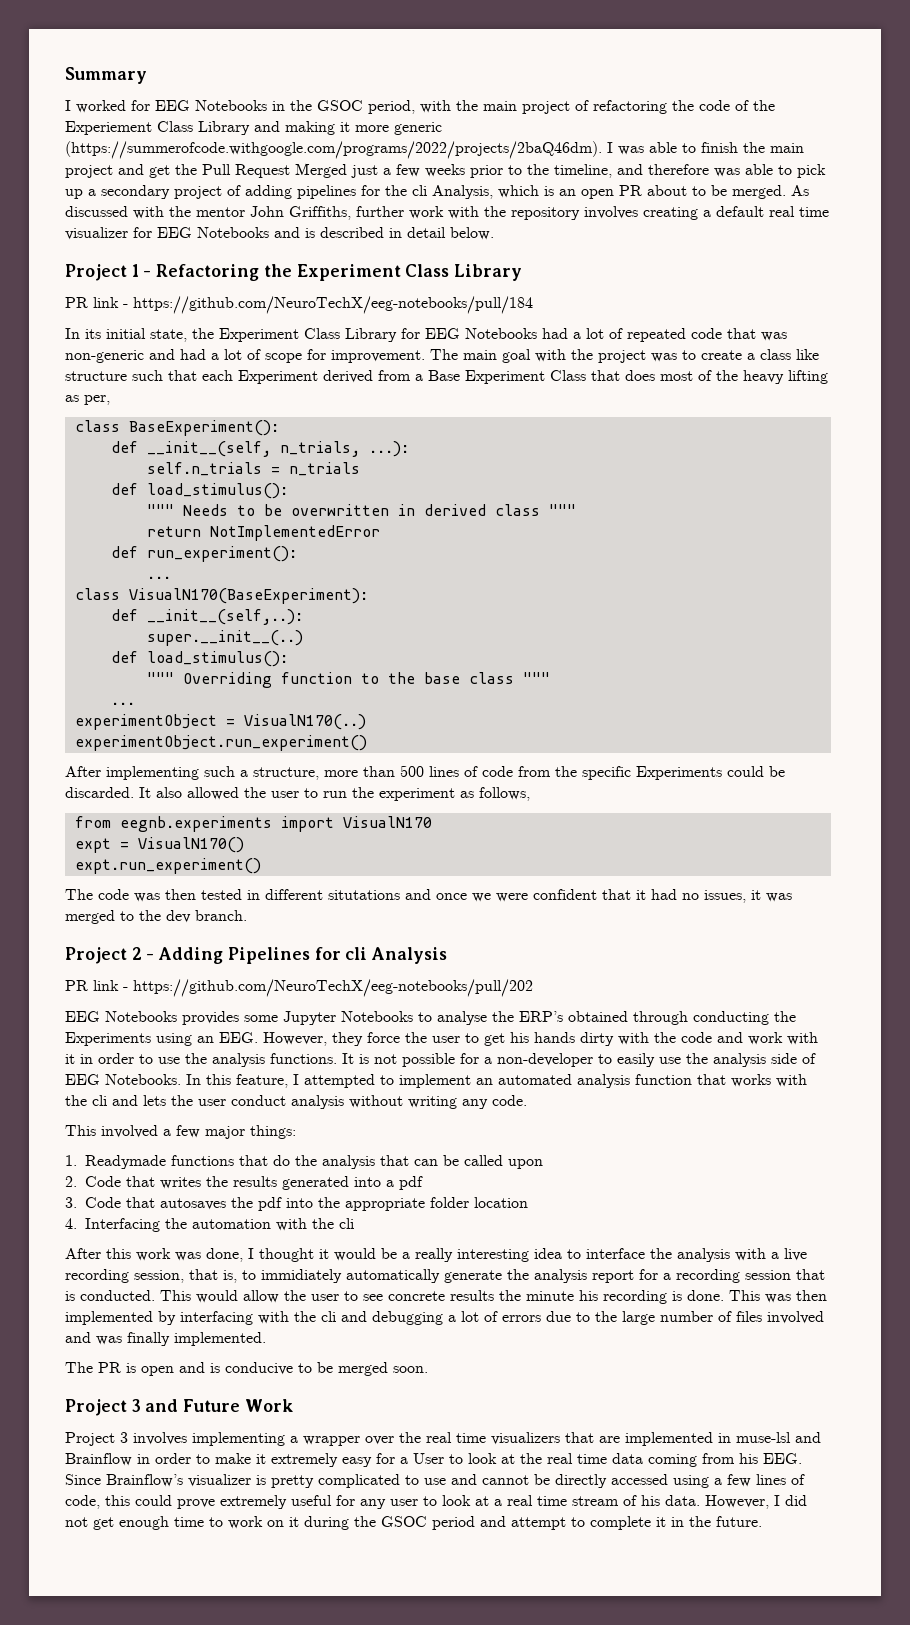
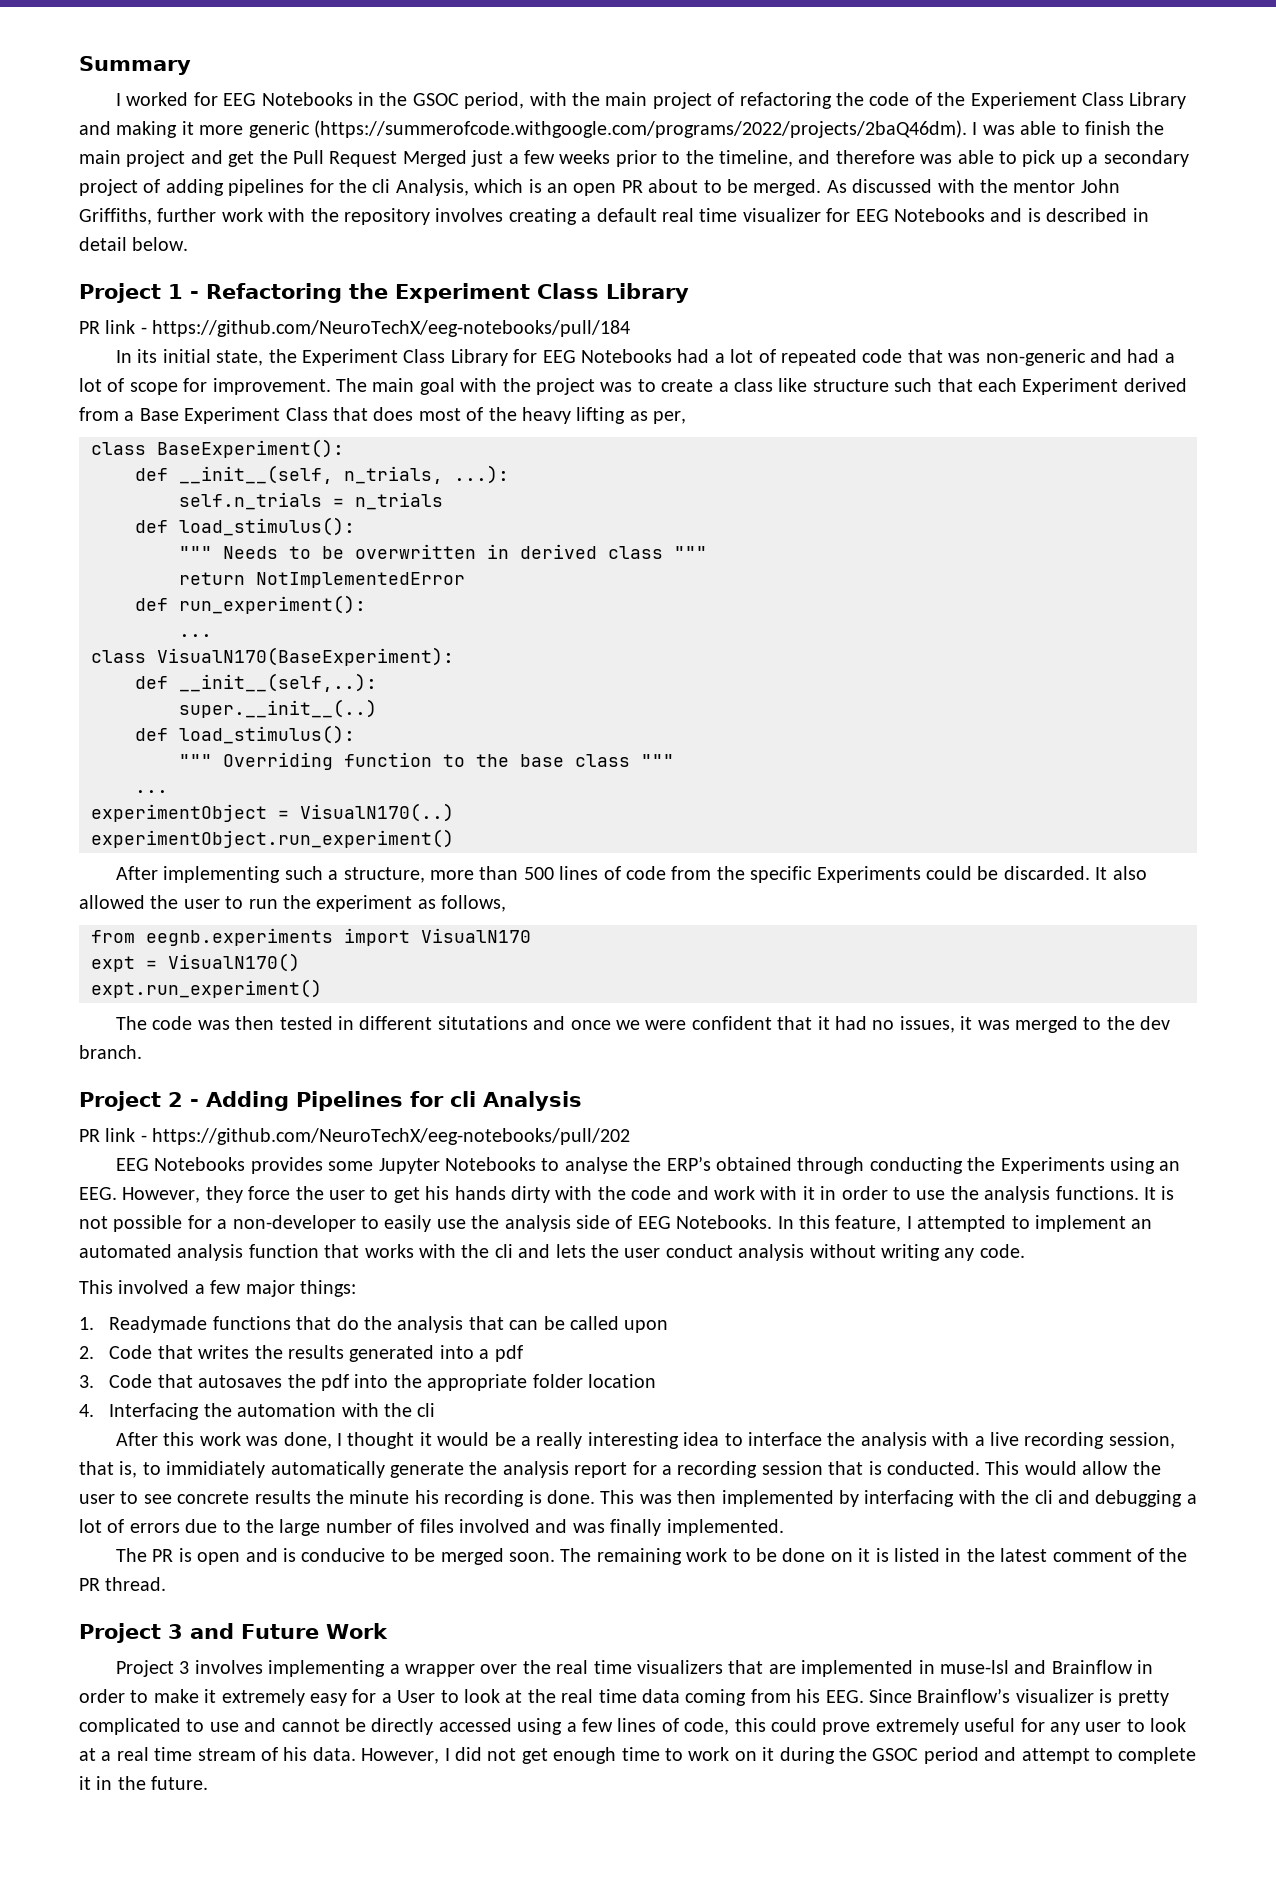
+ The remaining work to be done on it is listed in the latest comment of the PR thread.

